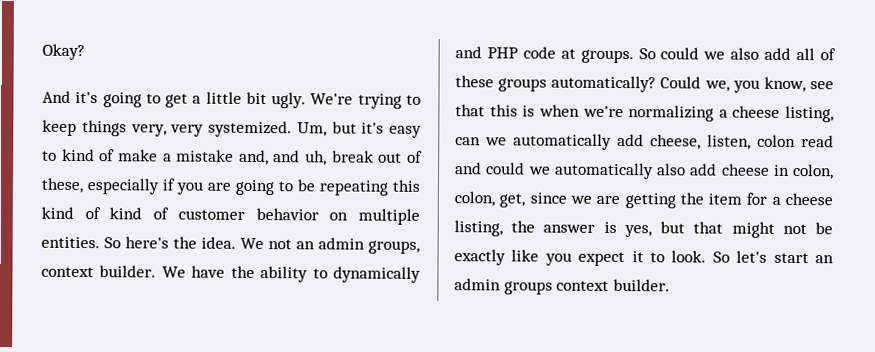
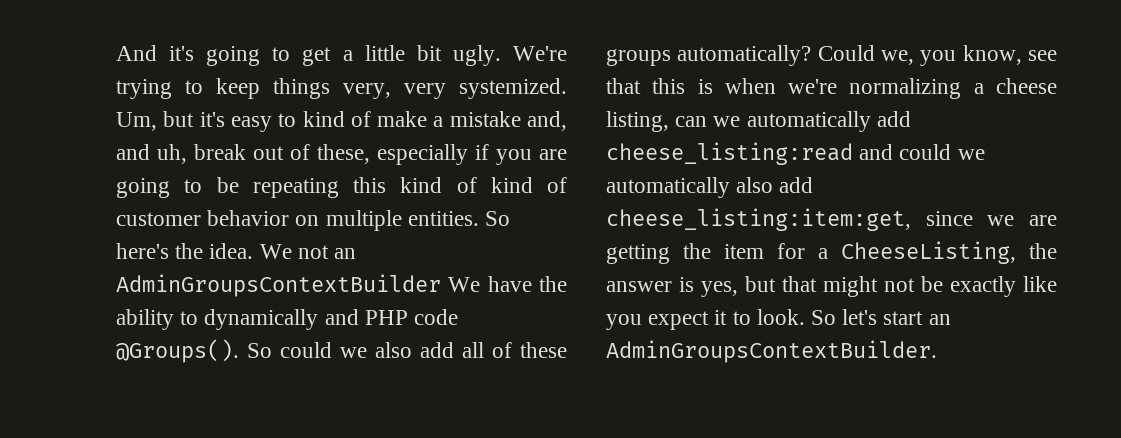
- Okay?
- We not an admin groups, context builder. We have the ability to dynamically and PHP code at groups.
+ We not an AdminGroupsContextBuilder We have the ability to dynamically and PHP code @Groups().
- Could we, you know, see that this is when we're normalizing a cheese listing, can we automatically add cheese, listen, colon read and could we automatically also add cheese in colon, colon, get, since we are getting the item for a cheese listing, the answer is yes, but that might not be exactly like you expect it to look.
+ Could we, you know, see that this is when we're normalizing a cheese listing, can we automatically add cheese_listing:read and could we automatically also add cheese_listing:item:get, since we are getting the item for a CheeseListing, the answer is yes, but that might not be exactly like you expect it to look.
- So let's start an admin groups context builder.
+ So let's start an AdminGroupsContextBuilder.

